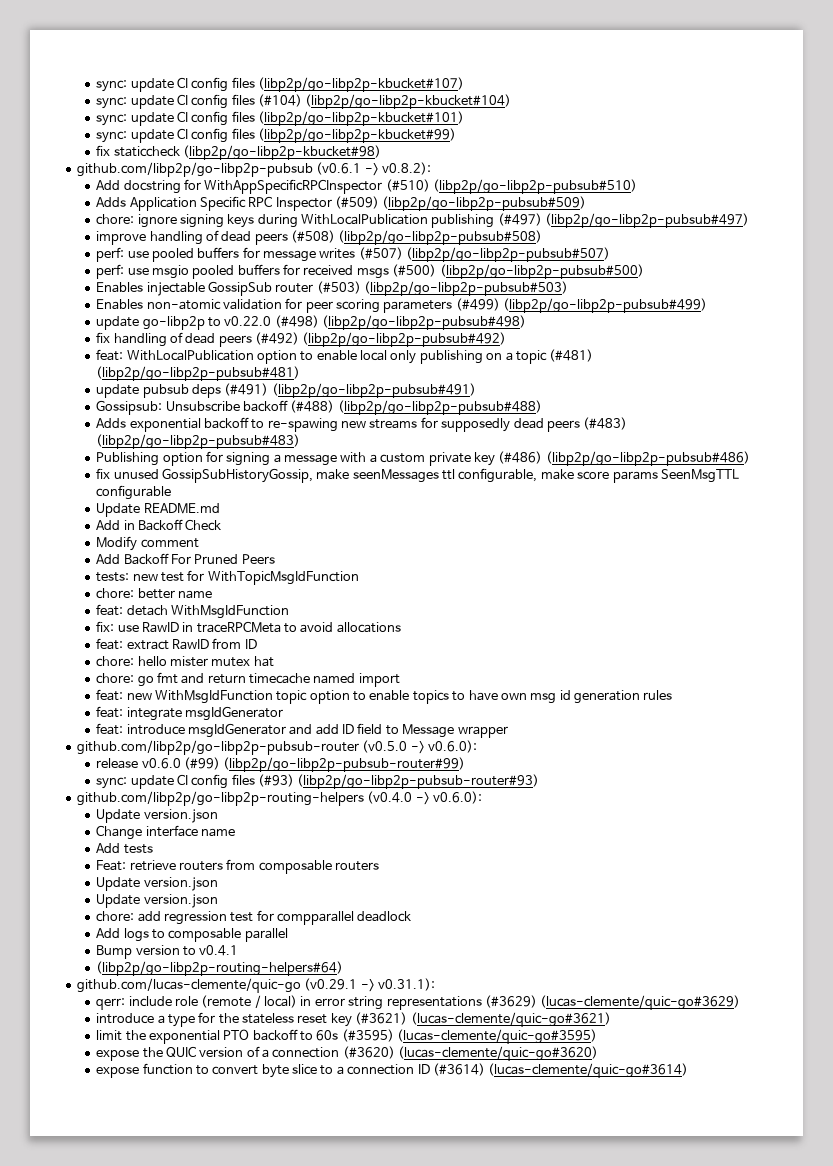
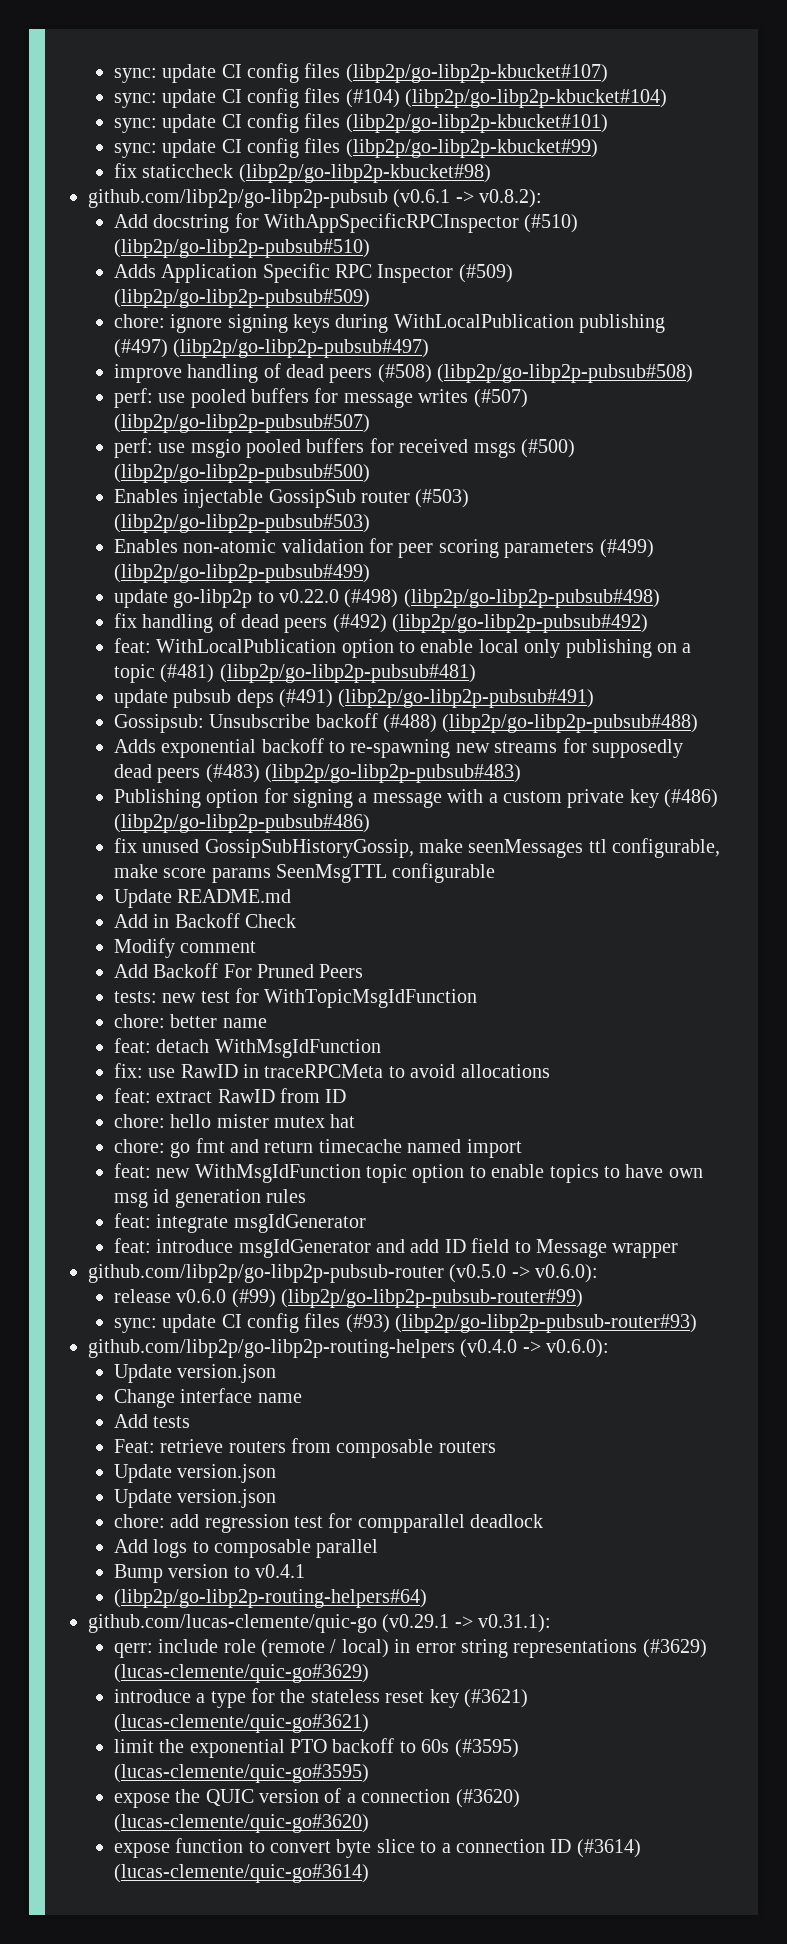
- Adds exponential backoff to re-spawing new streams for supposedly dead peers (#483) (libp2p/go-libp2p-pubsub#483)
+ Adds exponential backoff to re-spawning new streams for supposedly dead peers (#483) (libp2p/go-libp2p-pubsub#483)

